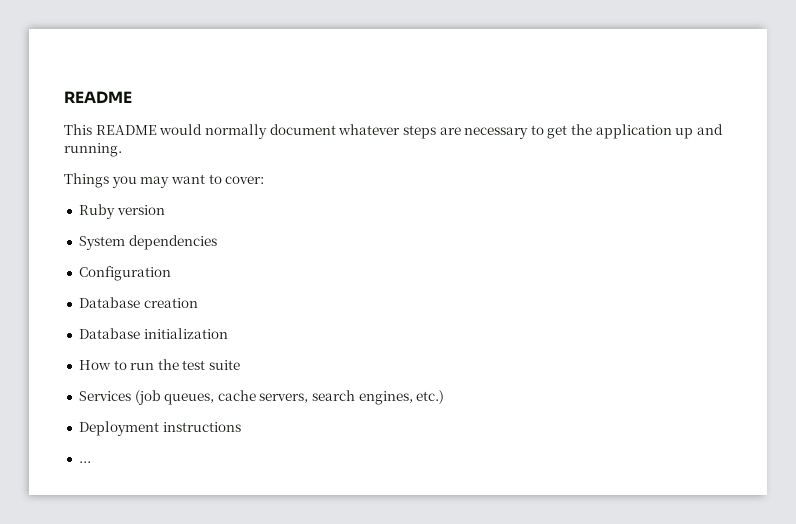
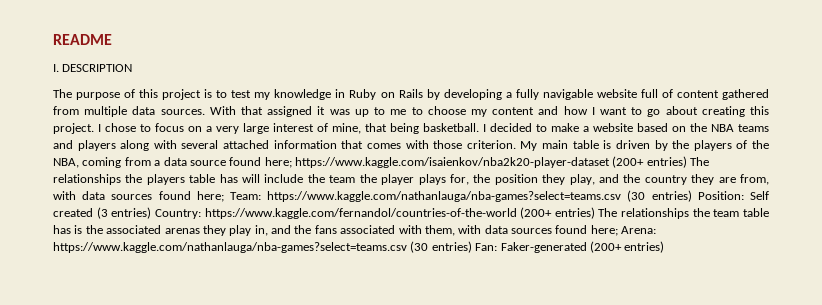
- This README would normally document whatever steps are necessary to get the application up and running.
- Things you may want to cover:
- Ruby version
- System dependencies
- Configuration
- Database creation
- Database initialization
- How to run the test suite
- Services (job queues, cache servers, search engines, etc.)
- Deployment instructions
- ...
+ I. DESCRIPTION
+ The purpose of this project is to test my knowledge in Ruby on Rails by developing a fully navigable website full of content gathered from multiple data sources. With that assigned it was up to me to choose my content and how I want to go about creating this project. I chose to focus on a very large interest of mine, that being basketball. I decided to make a website based on the NBA teams and players along with several attached information that comes with those criterion. My main table is driven by the players of the NBA, coming from a data source found here; https://www.kaggle.com/isaienkov/nba2k20-player-dataset (200+ entries) The relationships the players table has will include the team the player plays for, the position they play, and the country they are from, with data sources found here; Team: https://www.kaggle.com/nathanlauga/nba-games?select=teams.csv (30 entries) Position: Self created (3 entries) Country: https://www.kaggle.com/fernandol/countries-of-the-world (200+ entries) The relationships the team table has is the associated arenas they play in, and the fans associated with them, with data sources found here; Arena: https://www.kaggle.com/nathanlauga/nba-games?select=teams.csv (30 entries) Fan: Faker-generated (200+ entries)

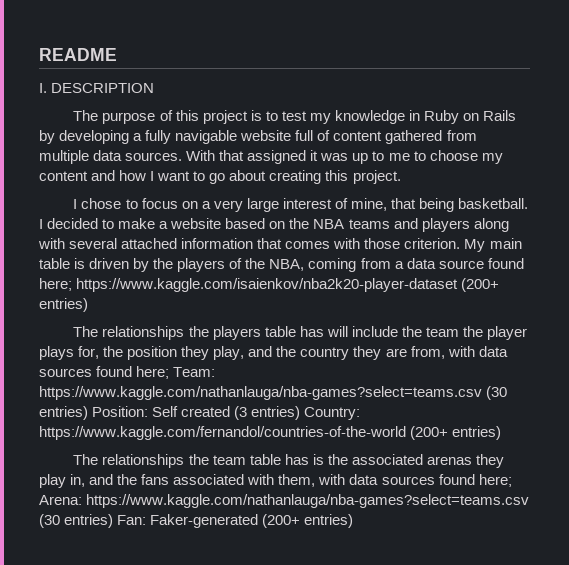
- With that assigned it was up to me to choose my content and how I want to go about creating this project. I chose to focus on a very large interest of mine, that being basketball.
+ With that assigned it was up to me to choose my content and how I want to go about creating this project.
+ I chose to focus on a very large interest of mine, that being basketball.
- https://www.kaggle.com/isaienkov/nba2k20-player-dataset (200+ entries) The relationships the players table has will include the team the player plays for, the position they play, and the country they are from, with data sources found here;
+ https://www.kaggle.com/isaienkov/nba2k20-player-dataset (200+ entries)
+ The relationships the players table has will include the team the player plays for, the position they play, and the country they are from, with data sources found here;
- https://www.kaggle.com/fernandol/countries-of-the-world (200+ entries) The relationships the team table has is the associated arenas they play in, and the fans associated with them, with data sources found here;
+ https://www.kaggle.com/fernandol/countries-of-the-world (200+ entries)
+ The relationships the team table has is the associated arenas they play in, and the fans associated with them, with data sources found here;

